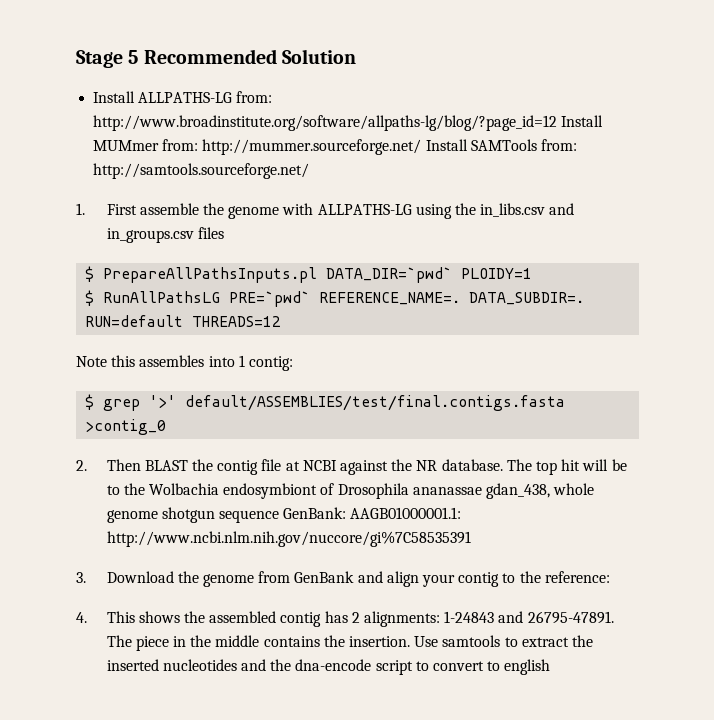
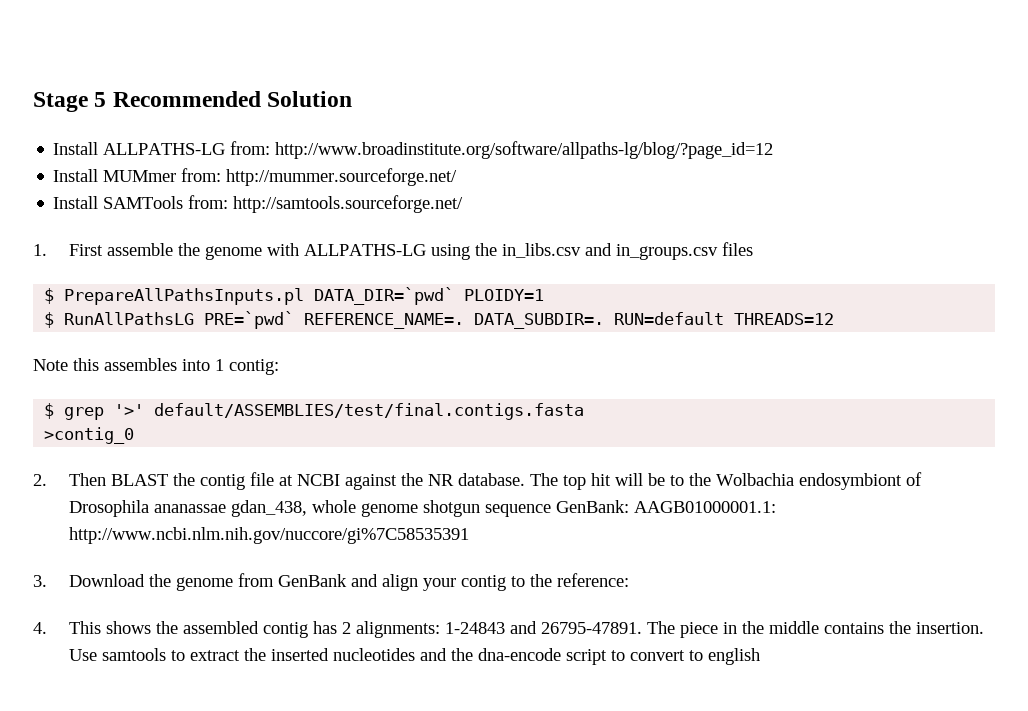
- Install ALLPATHS-LG from: http://www.broadinstitute.org/software/allpaths-lg/blog/?page_id=12 Install MUMmer from: http://mummer.sourceforge.net/ Install SAMTools from: http://samtools.sourceforge.net/
+ Install ALLPATHS-LG from: http://www.broadinstitute.org/software/allpaths-lg/blog/?page_id=12
+ Install MUMmer from: http://mummer.sourceforge.net/
+ Install SAMTools from: http://samtools.sourceforge.net/

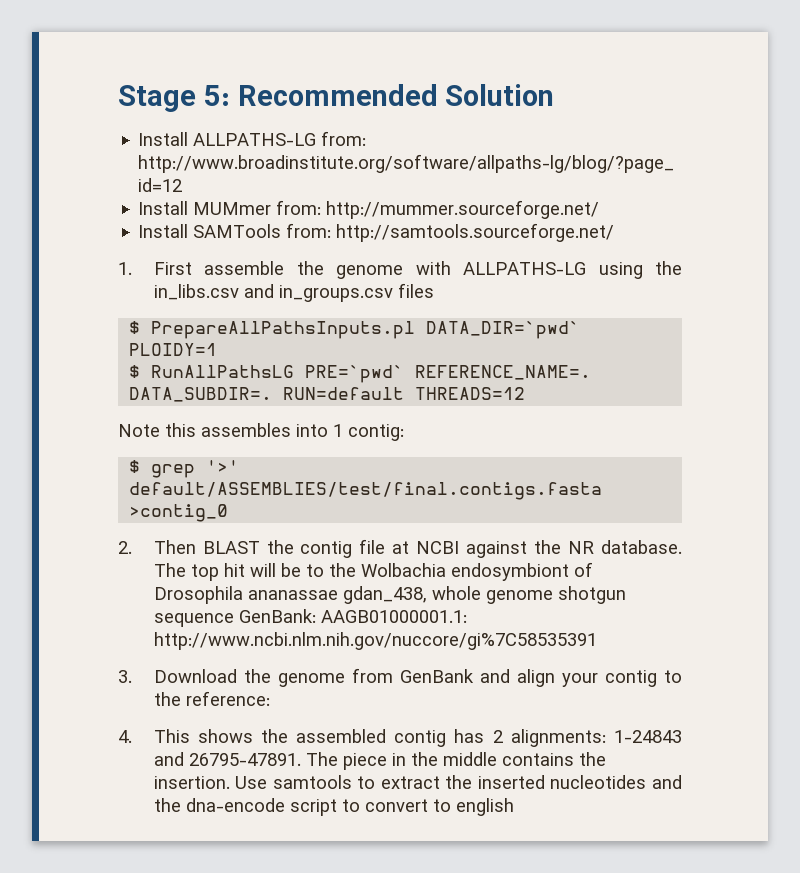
- Stage 5 Recommended Solution
+ Stage 5: Recommended Solution

